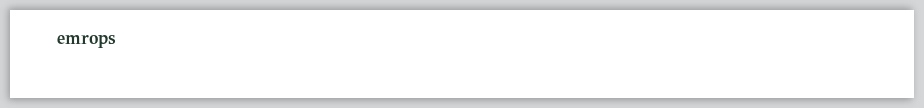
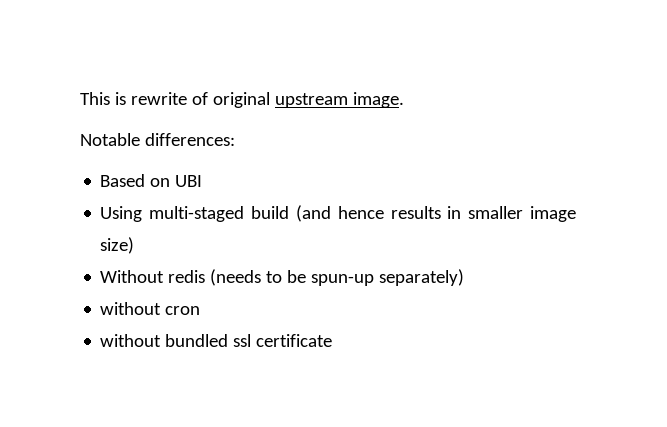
- emrops
+ This is rewrite of original upstream image.
+ Notable differences:
+ Based on UBI
+ Using multi-staged build (and hence results in smaller image size)
+ Without redis (needs to be spun-up separately)
+ without cron
+ without bundled ssl certificate

